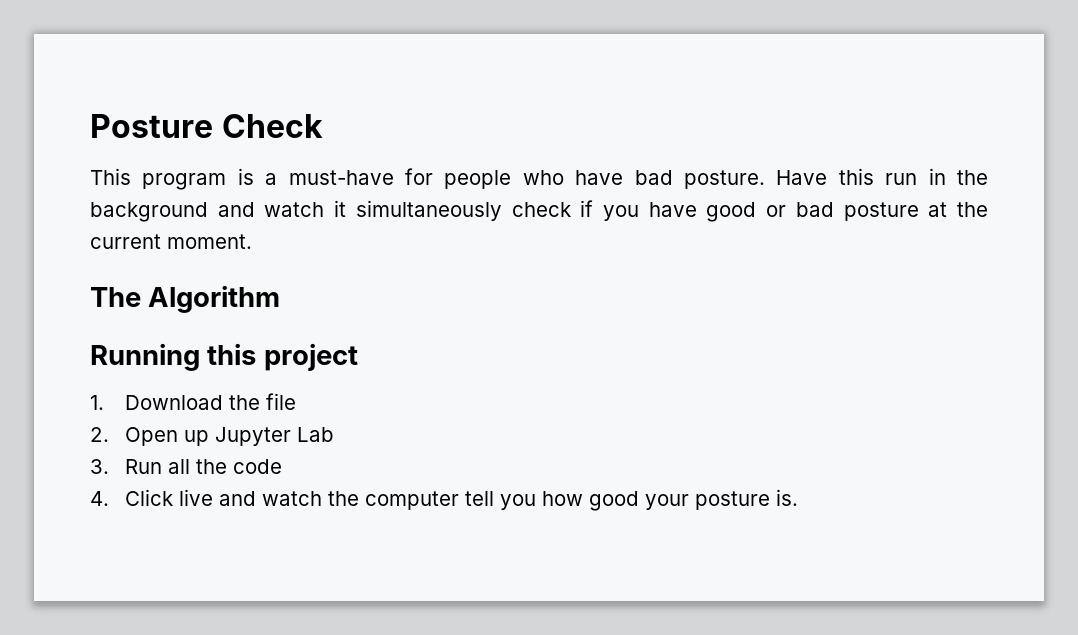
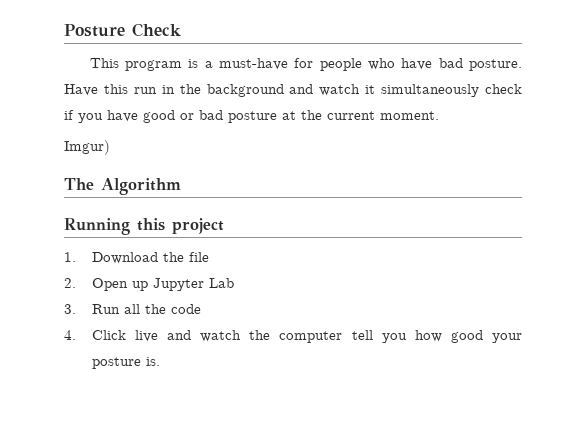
+ Imgur)

